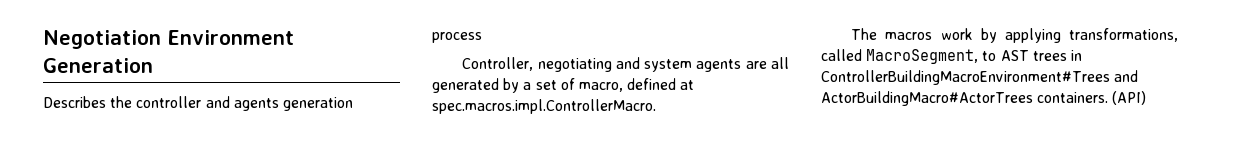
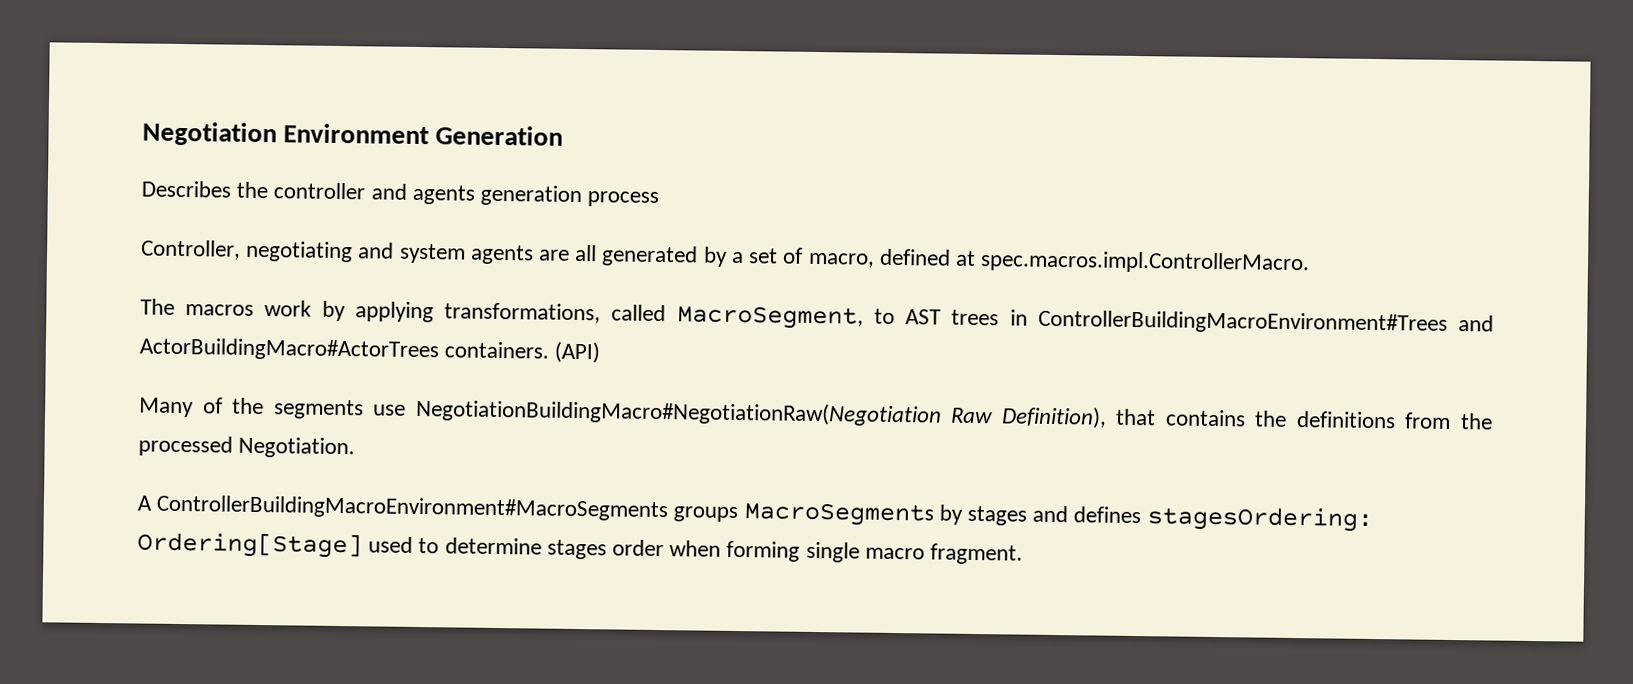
+ Many of the segments use NegotiationBuildingMacro#NegotiationRaw(Negotiation Raw Definition), that contains the definitions from the processed Negotiation.
+ A ControllerBuildingMacroEnvironment#MacroSegments groups MacroSegments by stages and defines stagesOrdering: Ordering[Stage] used to determine stages order when forming single macro fragment.

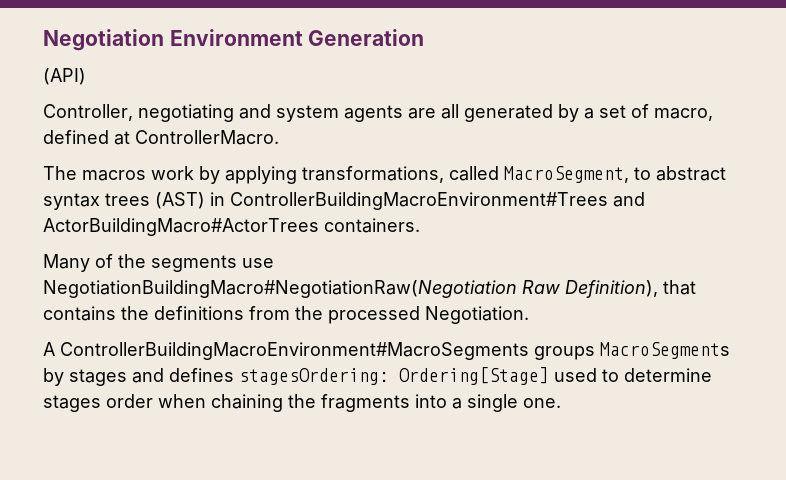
- Describes the controller and agents generation process
+ (API)
- Controller, negotiating and system agents are all generated by a set of macro, defined at spec.macros.impl.ControllerMacro.
+ Controller, negotiating and system agents are all generated by a set of macro, defined at ControllerMacro.
- The macros work by applying transformations, called MacroSegment, to AST trees in ControllerBuildingMacroEnvironment#Trees and ActorBuildingMacro#ActorTrees containers. (API)
+ The macros work by applying transformations, called MacroSegment, to abstract syntax trees (AST) in ControllerBuildingMacroEnvironment#Trees and ActorBuildingMacro#ActorTrees containers.
- A ControllerBuildingMacroEnvironment#MacroSegments groups MacroSegments by stages and defines stagesOrdering: Ordering[Stage] used to determine stages order when forming single macro fragment.
+ A ControllerBuildingMacroEnvironment#MacroSegments groups MacroSegments by stages and defines stagesOrdering: Ordering[Stage] used to determine stages order when chaining the fragments into a single one.

